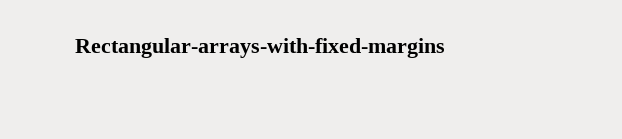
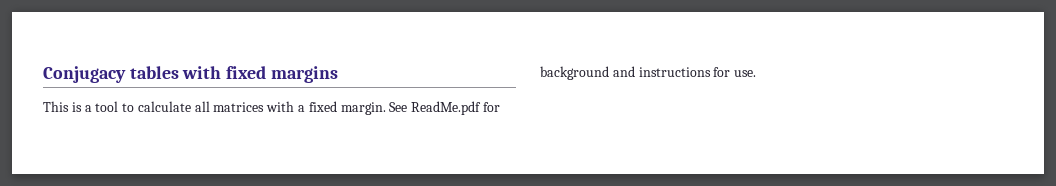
- Rectangular-arrays-with-fixed-margins
+ Conjugacy tables with fixed margins
+ This is a tool to calculate all matrices with a fixed margin. See ReadMe.pdf for background and instructions for use.

